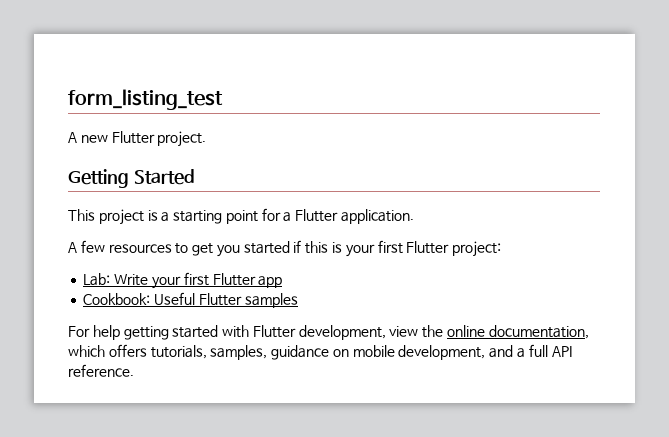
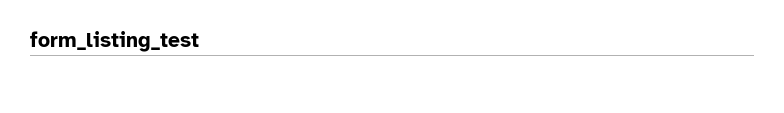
- A new Flutter project.
- Getting Started
- This project is a starting point for a Flutter application.
- A few resources to get you started if this is your first Flutter project:
- Lab: Write your first Flutter app
- Cookbook: Useful Flutter samples
- For help getting started with Flutter development, view the online documentation, which offers tutorials, samples, guidance on mobile development, and a full API reference.

